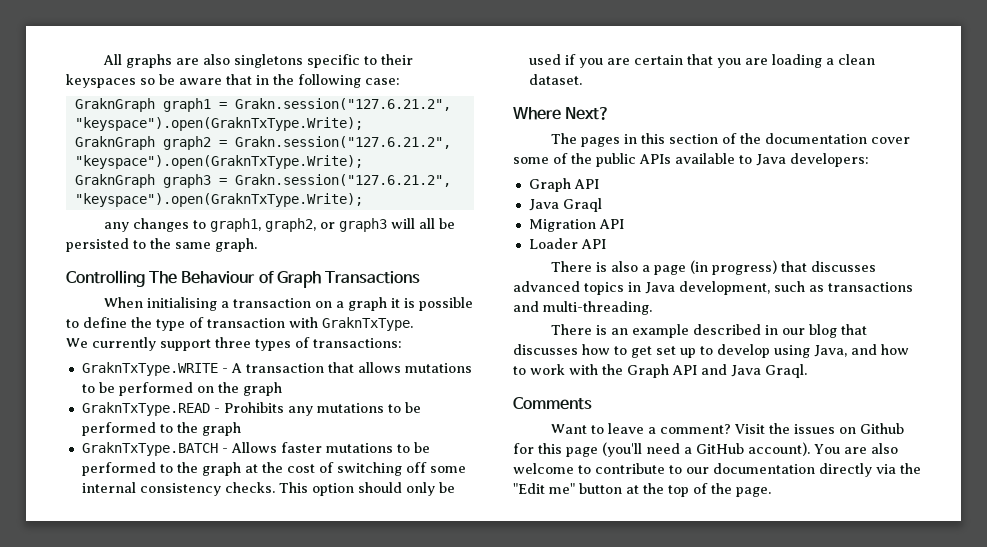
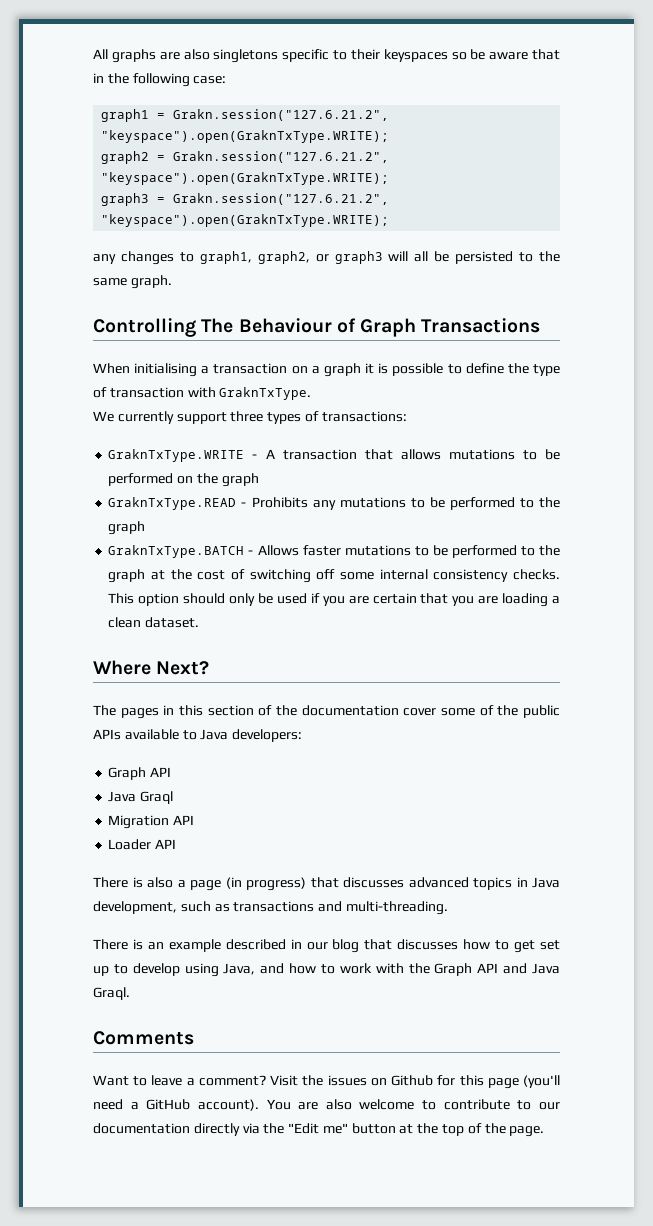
- GraknGraph graph1 = Grakn.session("127.6.21.2", "keyspace").open(GraknTxType.Write);
- GraknGraph graph2 = Grakn.session("127.6.21.2", "keyspace").open(GraknTxType.Write);
- GraknGraph graph3 = Grakn.session("127.6.21.2", "keyspace").open(GraknTxType.Write);
+ graph1 = Grakn.session("127.6.21.2", "keyspace").open(GraknTxType.WRITE);
+ graph2 = Grakn.session("127.6.21.2", "keyspace").open(GraknTxType.WRITE);
+ graph3 = Grakn.session("127.6.21.2", "keyspace").open(GraknTxType.WRITE);

